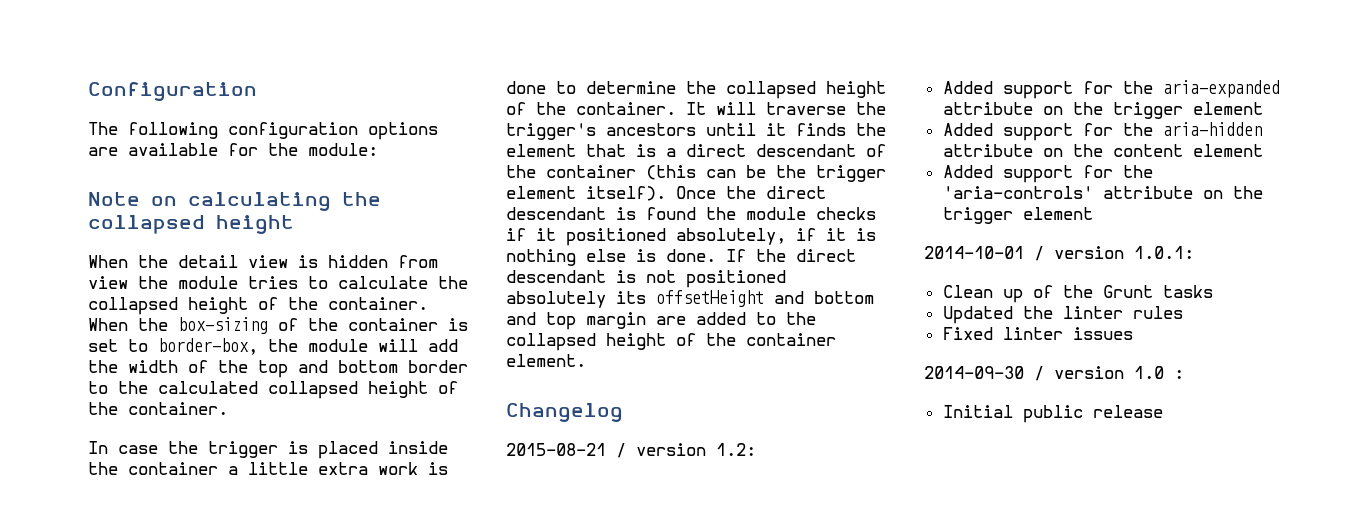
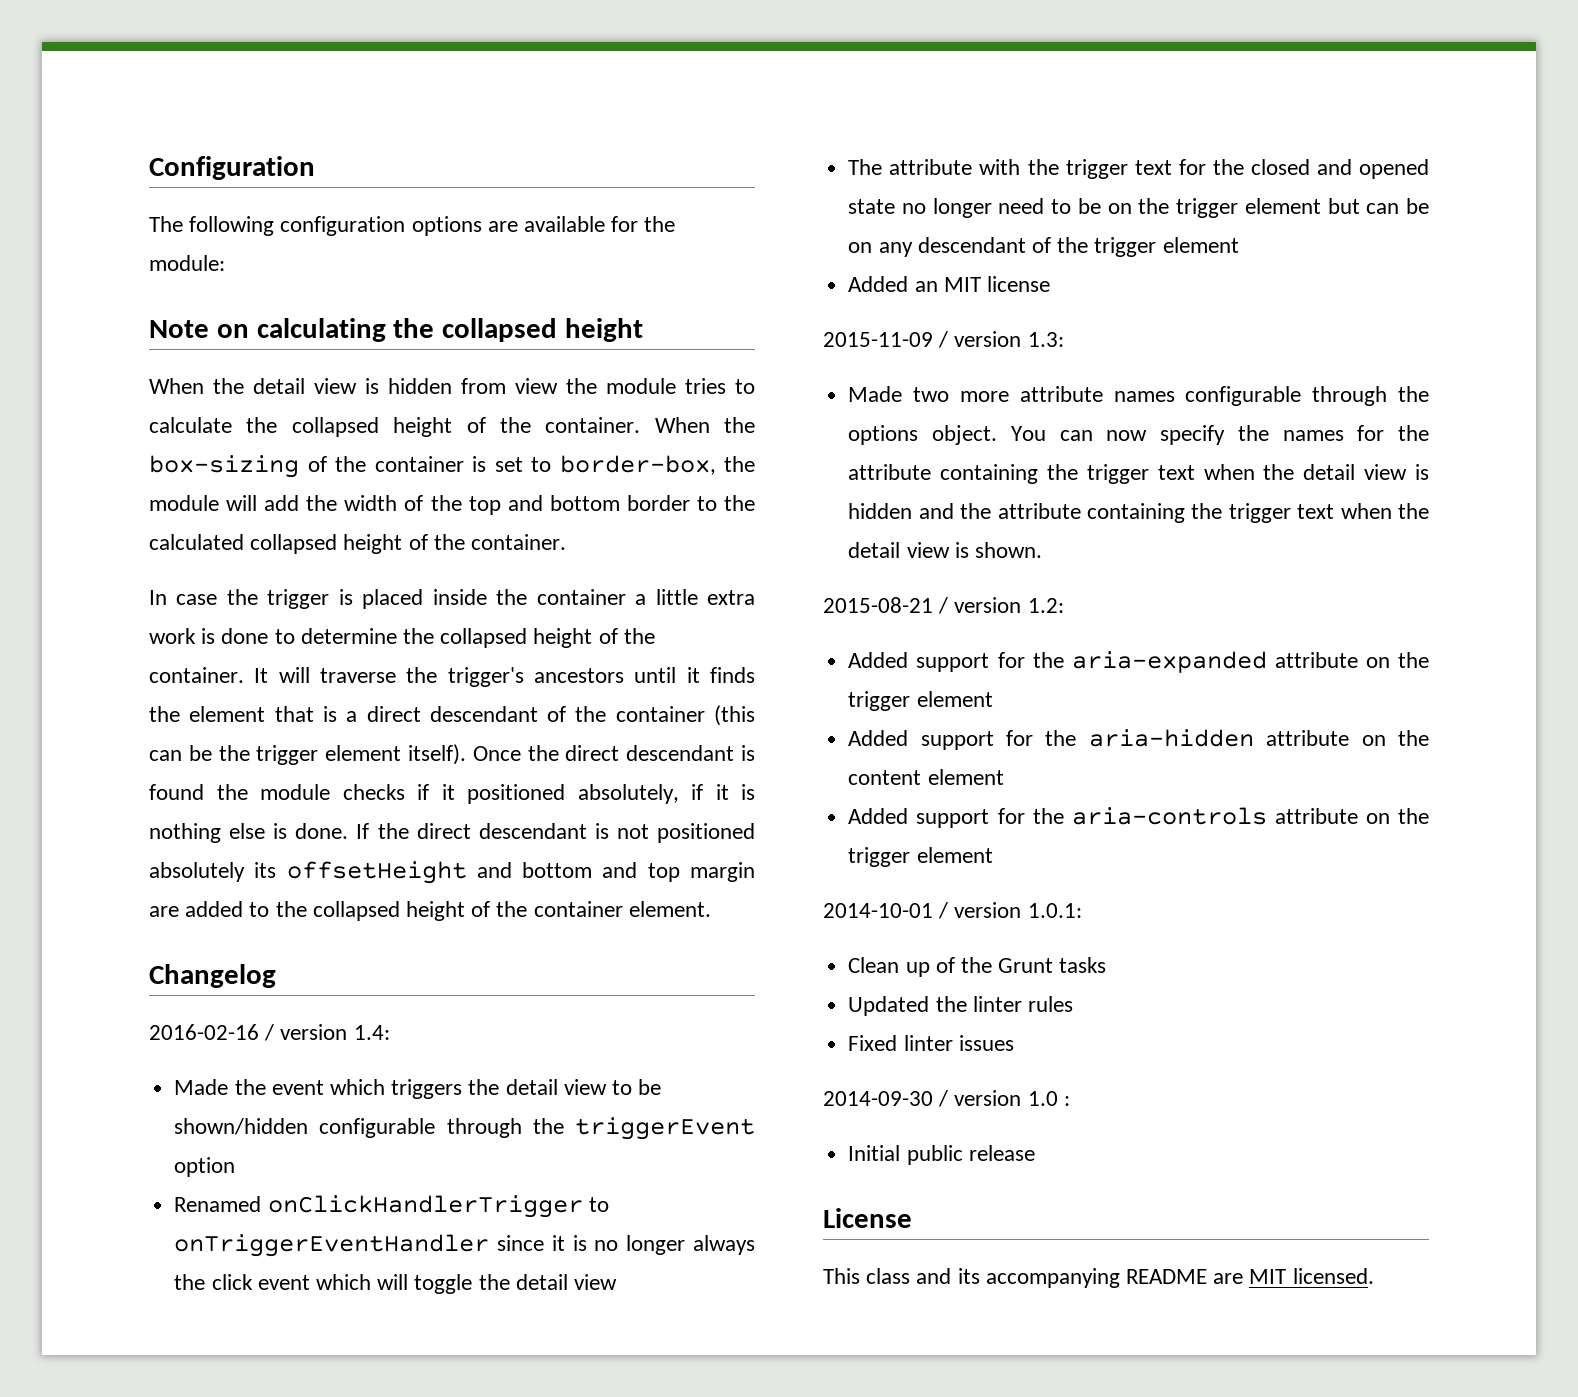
+ 2016-02-16 / version 1.4:
+ Made the event which triggers the detail view to be shown/hidden configurable through the triggerEvent option
+ Renamed onClickHandlerTrigger to onTriggerEventHandler since it is no longer always the click event which will toggle the detail view
+ The attribute with the trigger text for the closed and opened state no longer need to be on the trigger element but can be on any descendant of the trigger element
+ Added an MIT license
+ 2015-11-09 / version 1.3:
+ Made two more attribute names configurable through the options object. You can now specify the names for the attribute containing the trigger text when the detail view is hidden and the attribute containing the trigger text when the detail view is shown.
- Added support for the 'aria-controls' attribute on the trigger element
+ Added support for the aria-controls attribute on the trigger element
+ License
+ This class and its accompanying README are MIT licensed.

